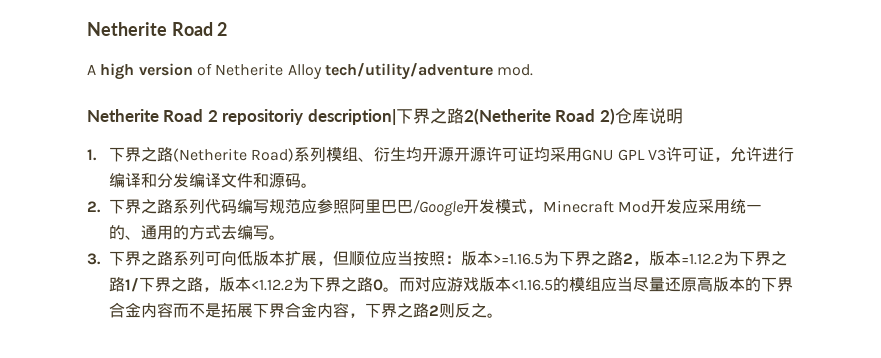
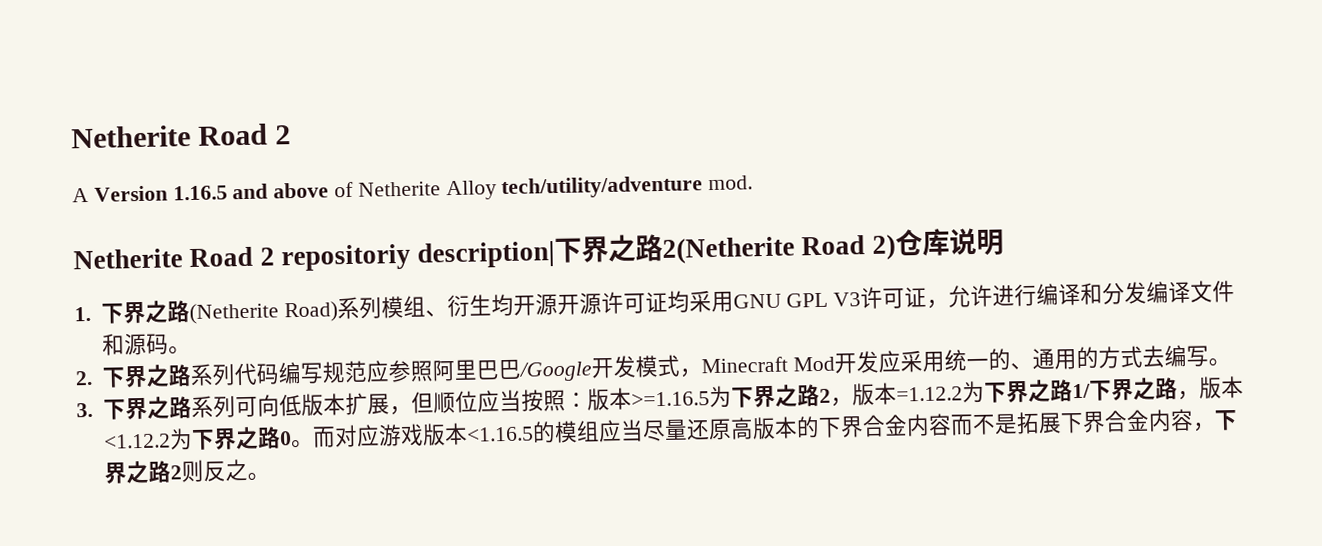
- A high version of Netherite Alloy tech/utility/adventure mod.
+ A Version 1.16.5 and above of Netherite Alloy tech/utility/adventure mod.

